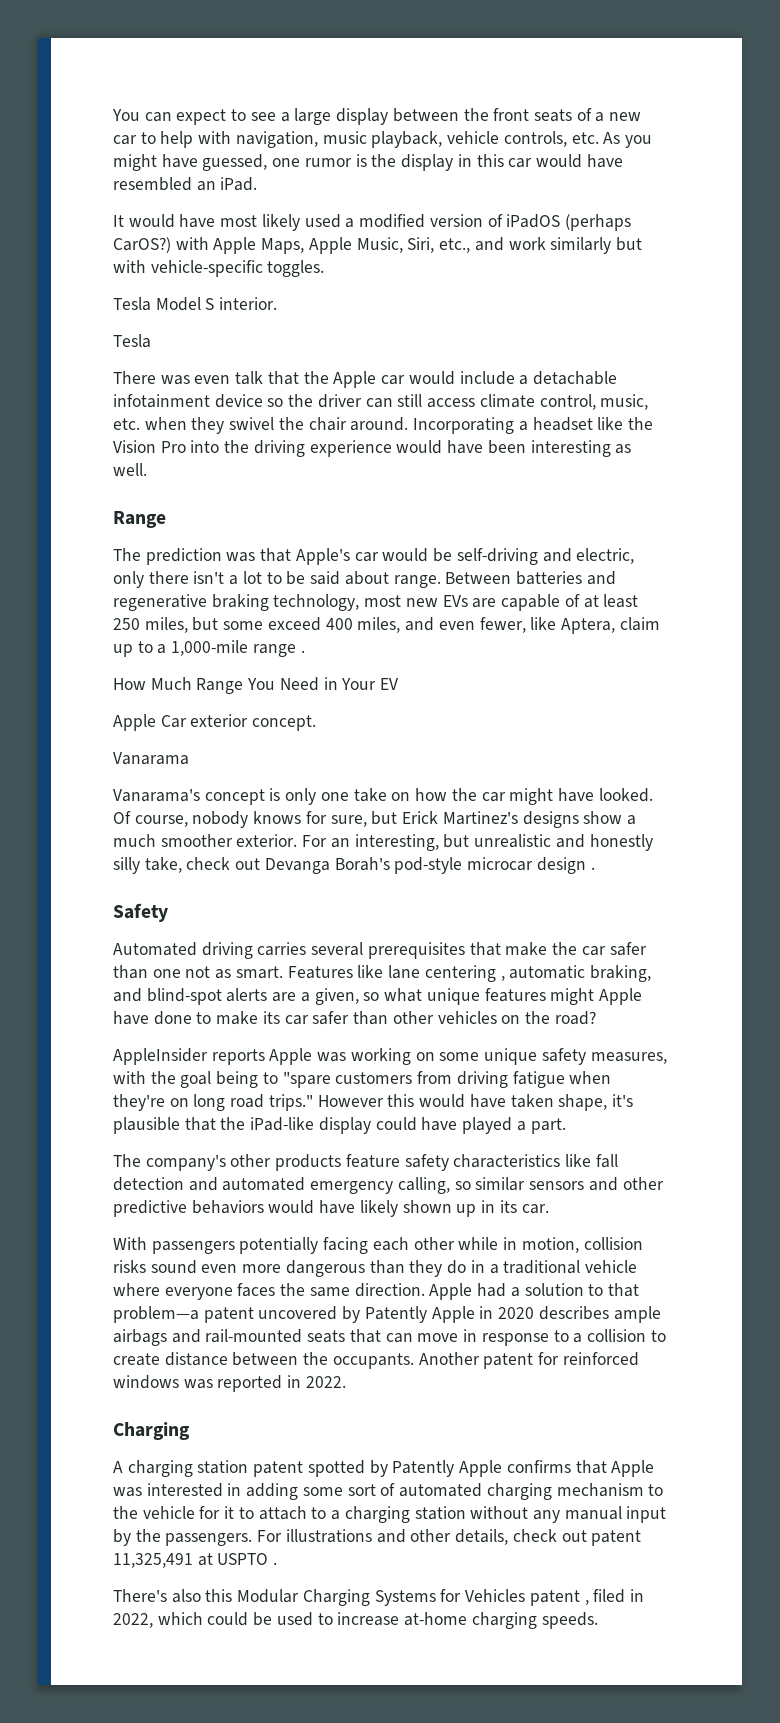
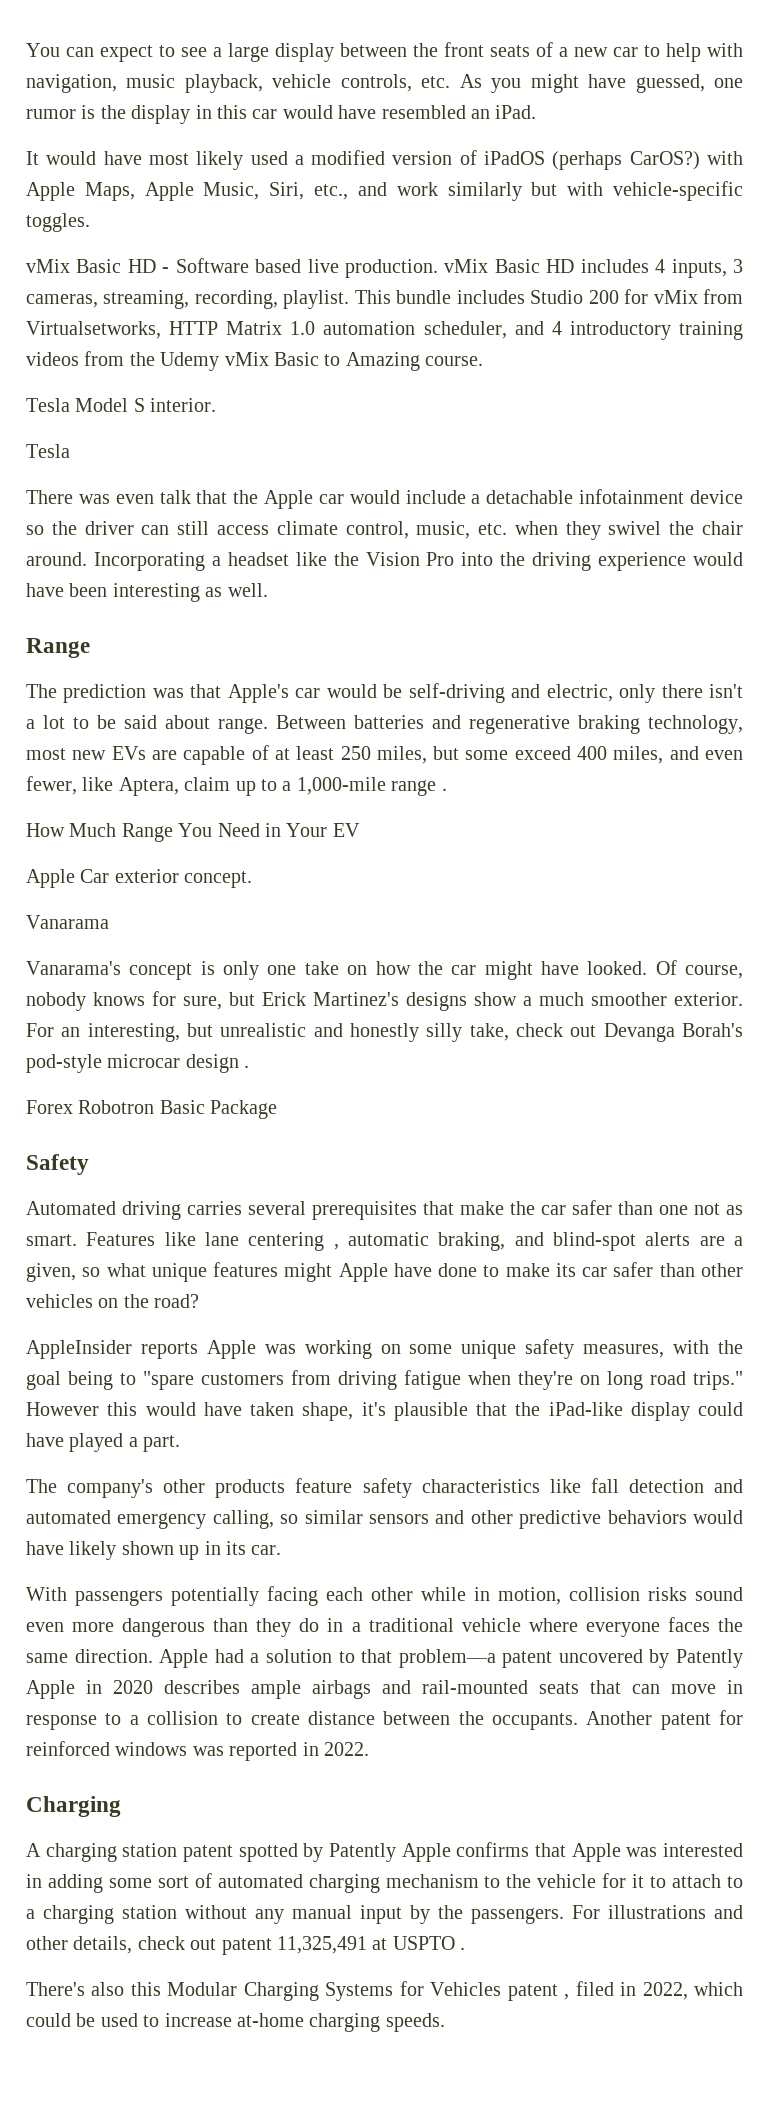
+ vMix Basic HD - Software based live production. vMix Basic HD includes 4 inputs, 3 cameras, streaming, recording, playlist. This bundle includes Studio 200 for vMix from Virtualsetworks, HTTP Matrix 1.0 automation scheduler, and 4 introductory training videos from the Udemy vMix Basic to Amazing course.
+ Forex Robotron Basic Package

